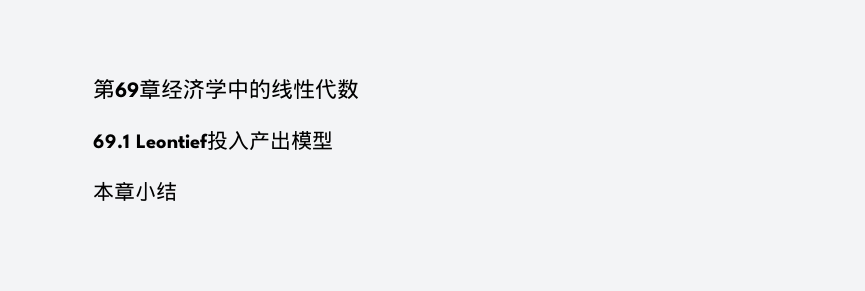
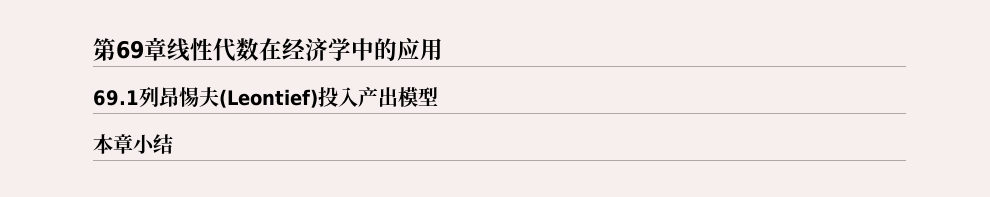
- 第69章经济学中的线性代数
+ 第69章线性代数在经济学中的应用
- 69.1 Leontief投入产出模型
+ 69.1列昂惕夫(Leontief)投入产出模型

